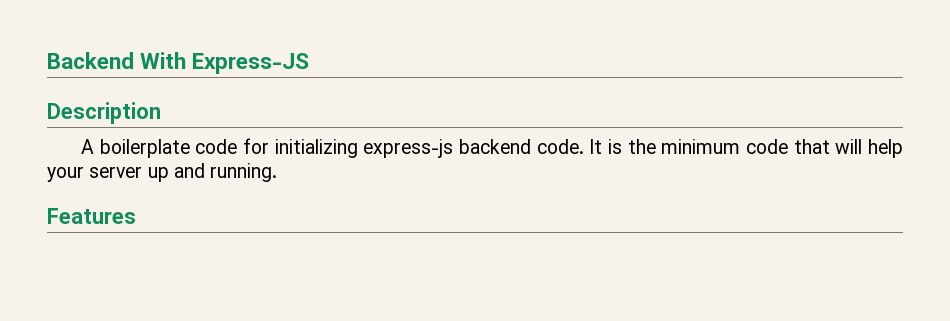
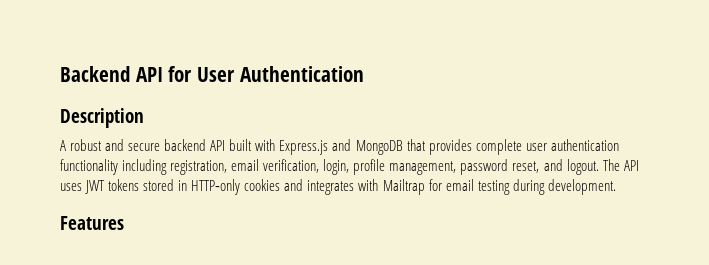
- Backend With Express-JS
+ Backend API for User Authentication
  Description
- A boilerplate code for initializing express-js backend code. It is the minimum code that will help your server up and running.
+ A robust and secure backend API built with Express.js and MongoDB that provides complete user authentication functionality including registration, email verification, login, profile management, password reset, and logout. The API uses JWT tokens stored in HTTP‑only cookies and integrates with Mailtrap for email testing during development.

